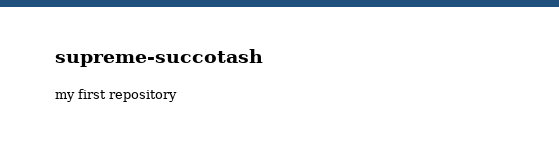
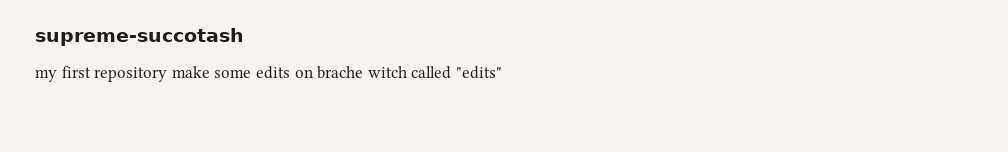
- my first repository
+ my first repository make some edits on brache witch called "edits"

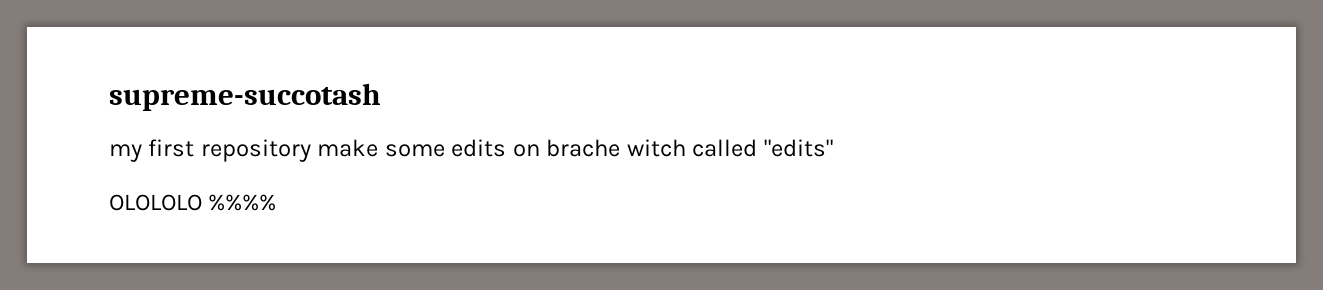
+ OLOLOLO %%%%

